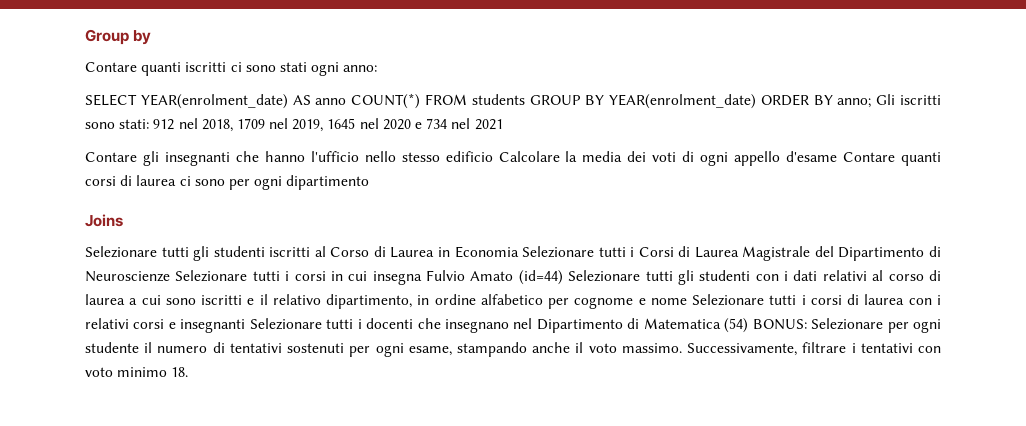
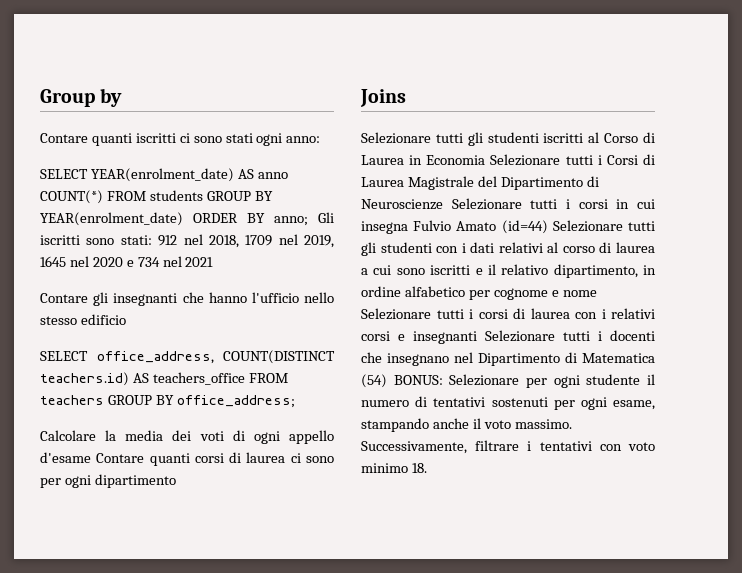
- Contare gli insegnanti che hanno l'ufficio nello stesso edificio Calcolare la media dei voti di ogni appello d'esame Contare quanti corsi di laurea ci sono per ogni dipartimento
+ Contare gli insegnanti che hanno l'ufficio nello stesso edificio
+ SELECT office_address, COUNT(DISTINCT teachers.id) AS teachers_office FROM teachers GROUP BY office_address;
+ Calcolare la media dei voti di ogni appello d'esame Contare quanti corsi di laurea ci sono per ogni dipartimento

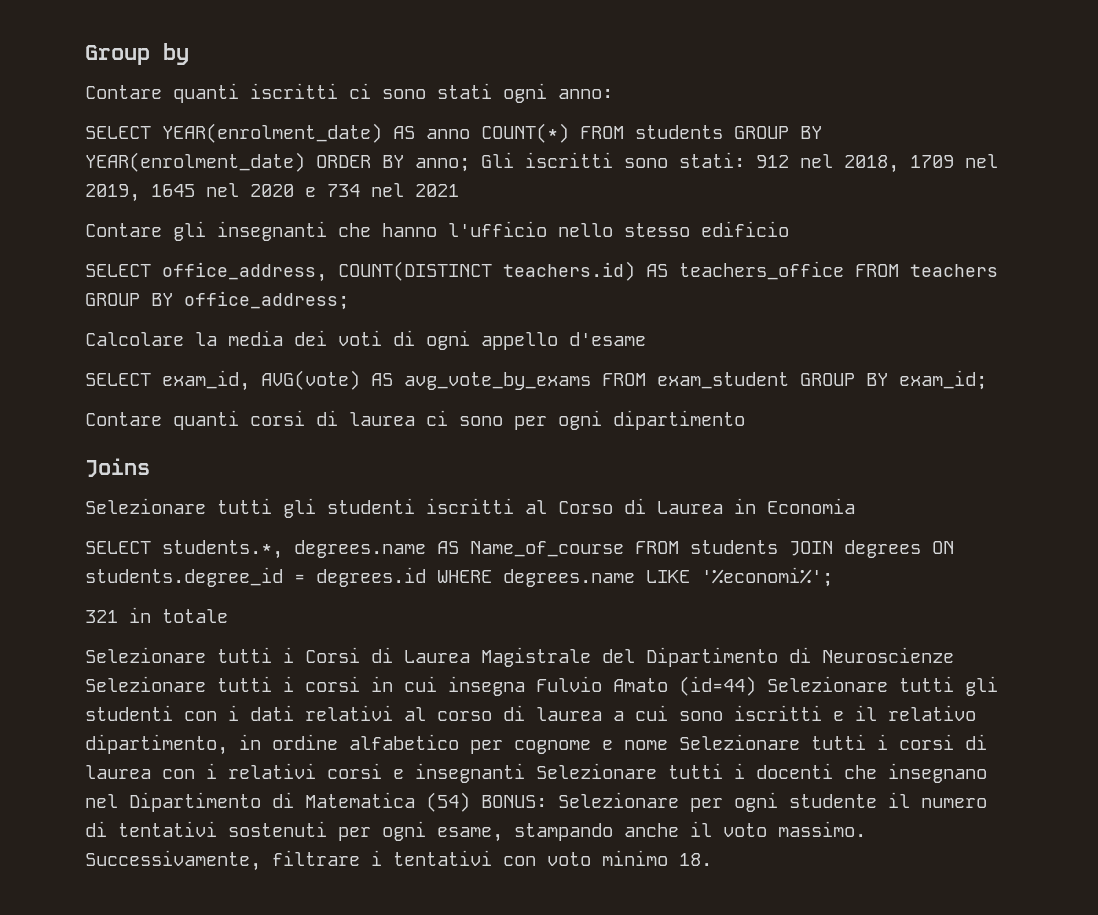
- Calcolare la media dei voti di ogni appello d'esame Contare quanti corsi di laurea ci sono per ogni dipartimento
+ Calcolare la media dei voti di ogni appello d'esame
+ SELECT exam_id, AVG(vote) AS avg_vote_by_exams FROM exam_student GROUP BY exam_id;
+ Contare quanti corsi di laurea ci sono per ogni dipartimento
- Selezionare tutti gli studenti iscritti al Corso di Laurea in Economia Selezionare tutti i Corsi di Laurea Magistrale del Dipartimento di Neuroscienze Selezionare tutti i corsi in cui insegna Fulvio Amato (id=44) Selezionare tutti gli studenti con i dati relativi al corso di laurea a cui sono iscritti e il relativo dipartimento, in ordine alfabetico per cognome e nome Selezionare tutti i corsi di laurea con i relativi corsi e insegnanti Selezionare tutti i docenti che insegnano nel Dipartimento di Matematica (54) BONUS:
+ Selezionare tutti gli studenti iscritti al Corso di Laurea in Economia
+ SELECT students.*, degrees.name AS Name_of_course FROM students JOIN degrees ON students.degree_id = degrees.id WHERE degrees.name LIKE '%economi%';
+ 321 in totale
+ Selezionare tutti i Corsi di Laurea Magistrale del Dipartimento di Neuroscienze Selezionare tutti i corsi in cui insegna Fulvio Amato (id=44) Selezionare tutti gli studenti con i dati relativi al corso di laurea a cui sono iscritti e il relativo dipartimento, in ordine alfabetico per cognome e nome Selezionare tutti i corsi di laurea con i relativi corsi e insegnanti Selezionare tutti i docenti che insegnano nel Dipartimento di Matematica (54) BONUS:

